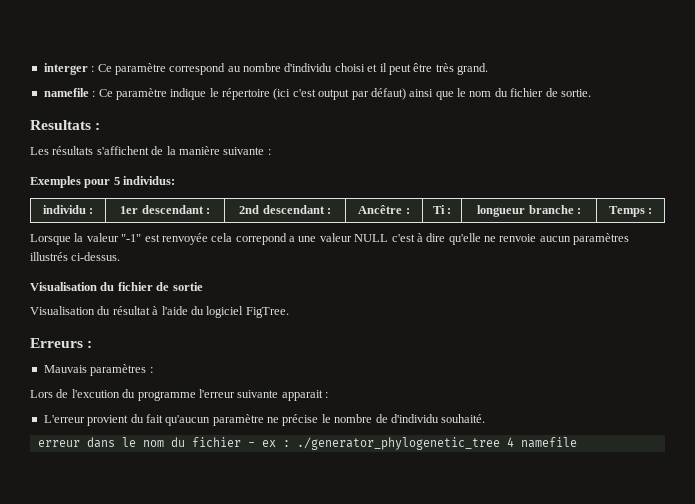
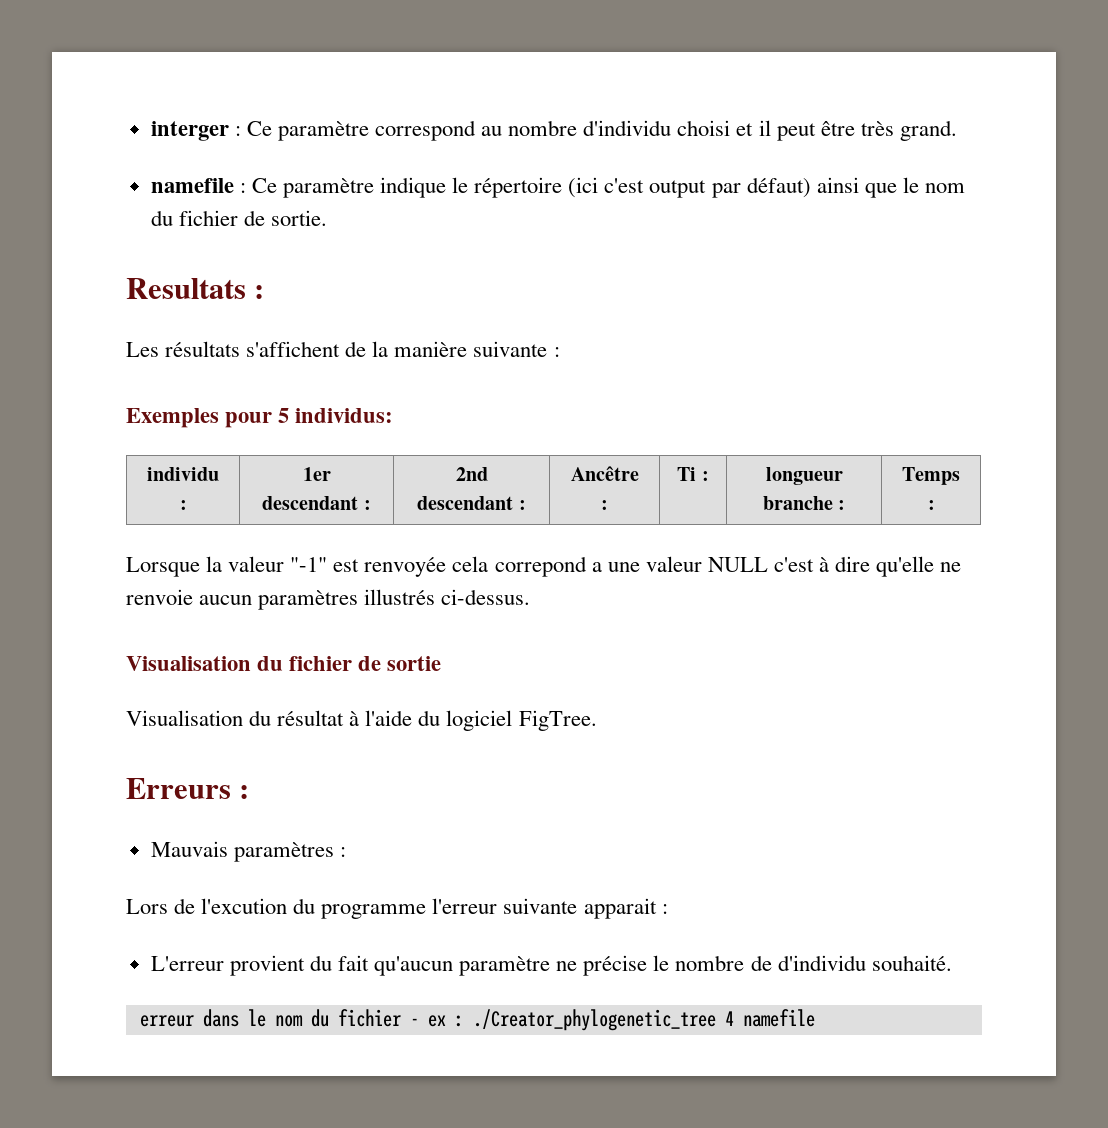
- erreur dans le nom du fichier - ex : ./generator_phylogenetic_tree 4 namefile
+ erreur dans le nom du fichier - ex : ./Creator_phylogenetic_tree 4 namefile

